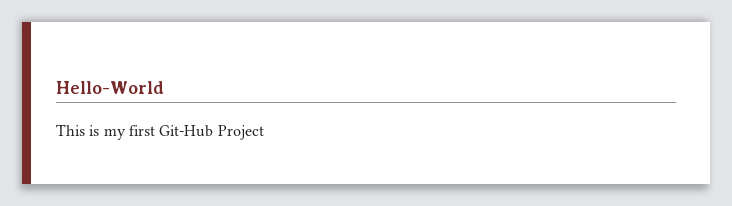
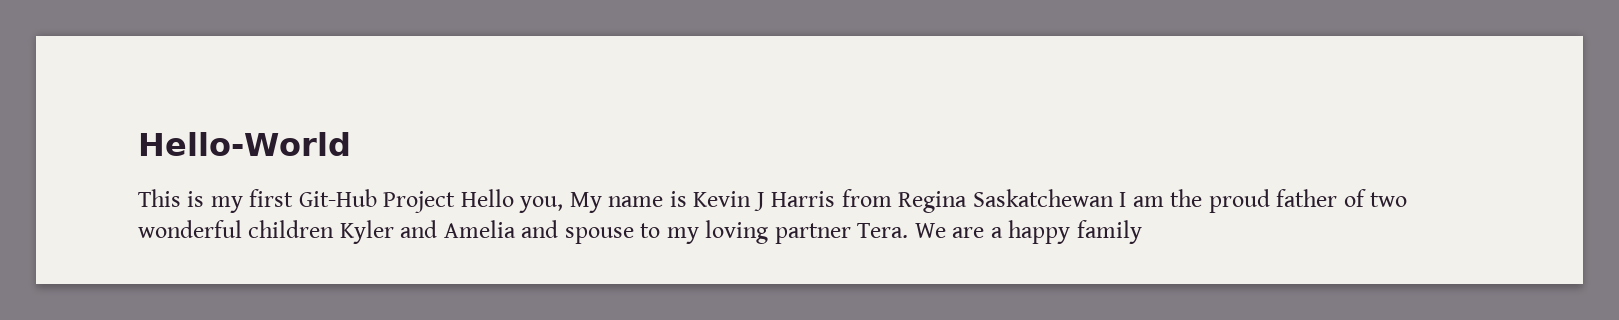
- This is my first Git-Hub Project
+ This is my first Git-Hub Project Hello you, My name is Kevin J Harris from Regina Saskatchewan I am the proud father of two wonderful children Kyler and Amelia and spouse to my loving partner Tera. We are a happy family

